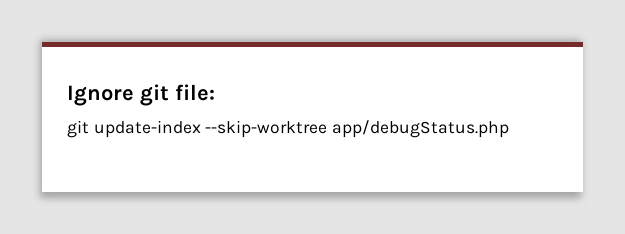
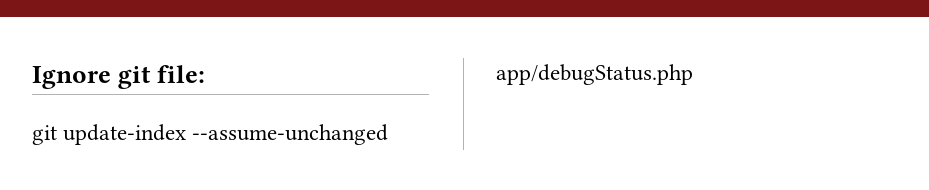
- git update-index --skip-worktree app/debugStatus.php
+ git update-index --assume-unchanged app/debugStatus.php

